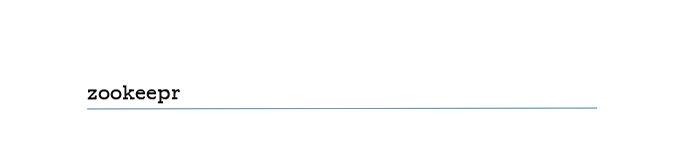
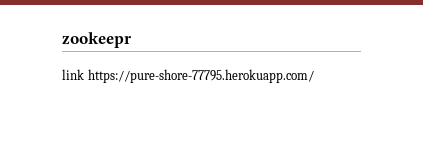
+ link https://pure-shore-77795.herokuapp.com/

